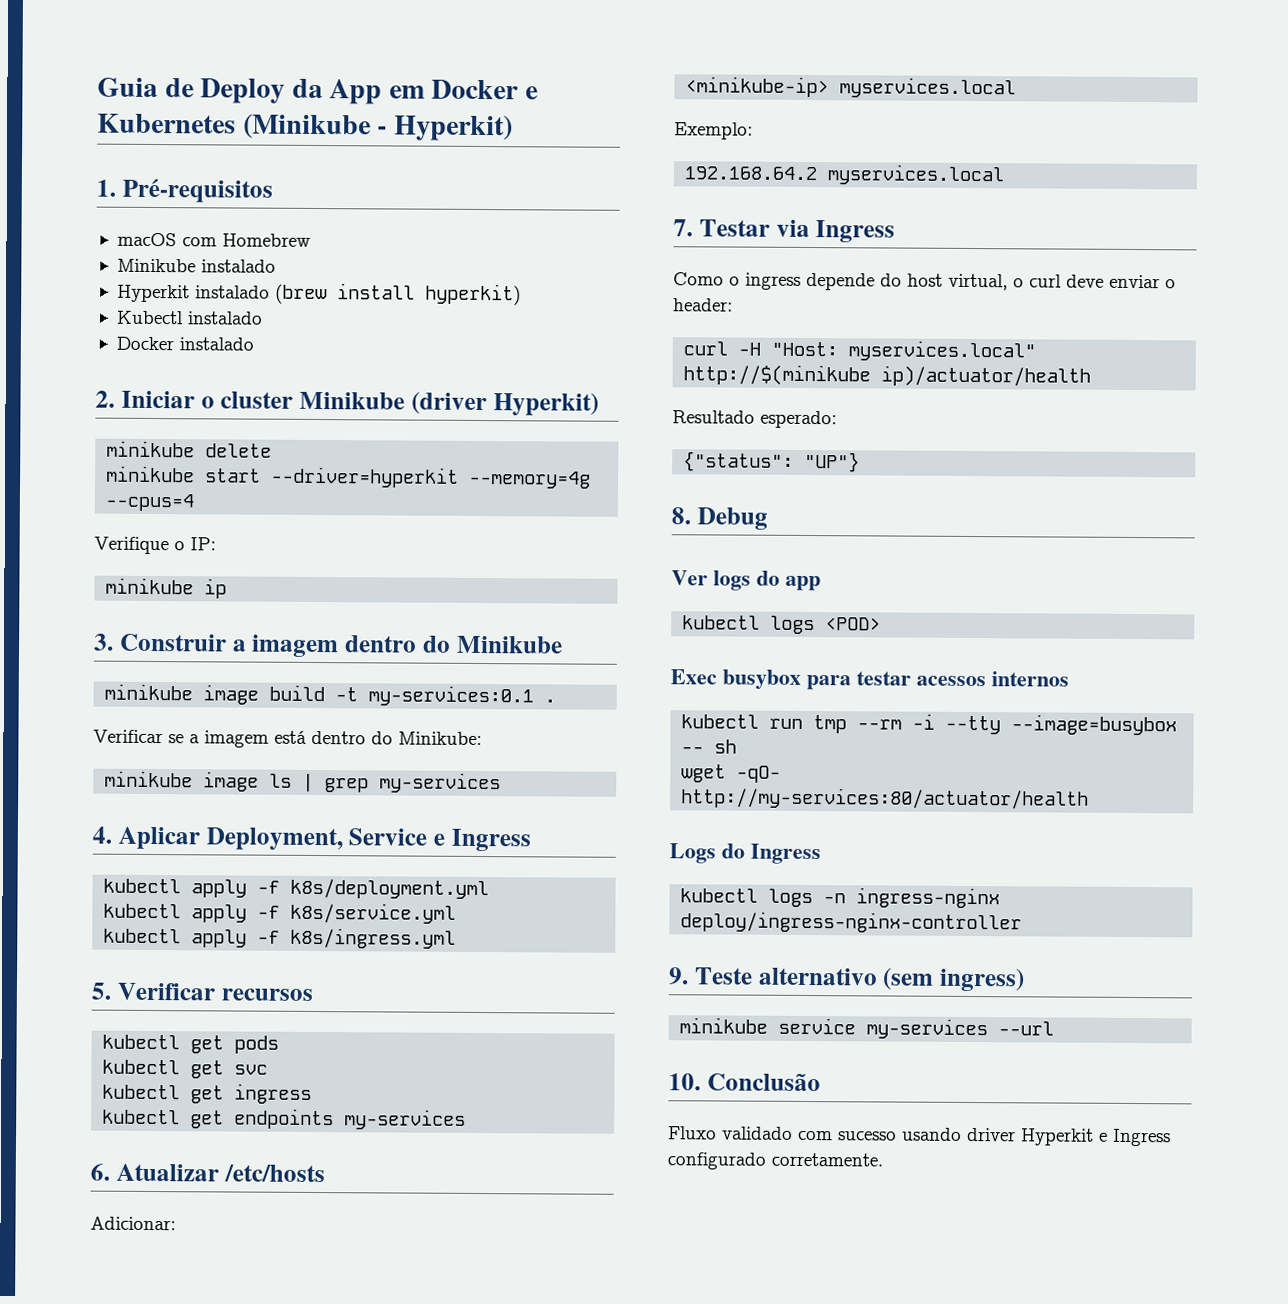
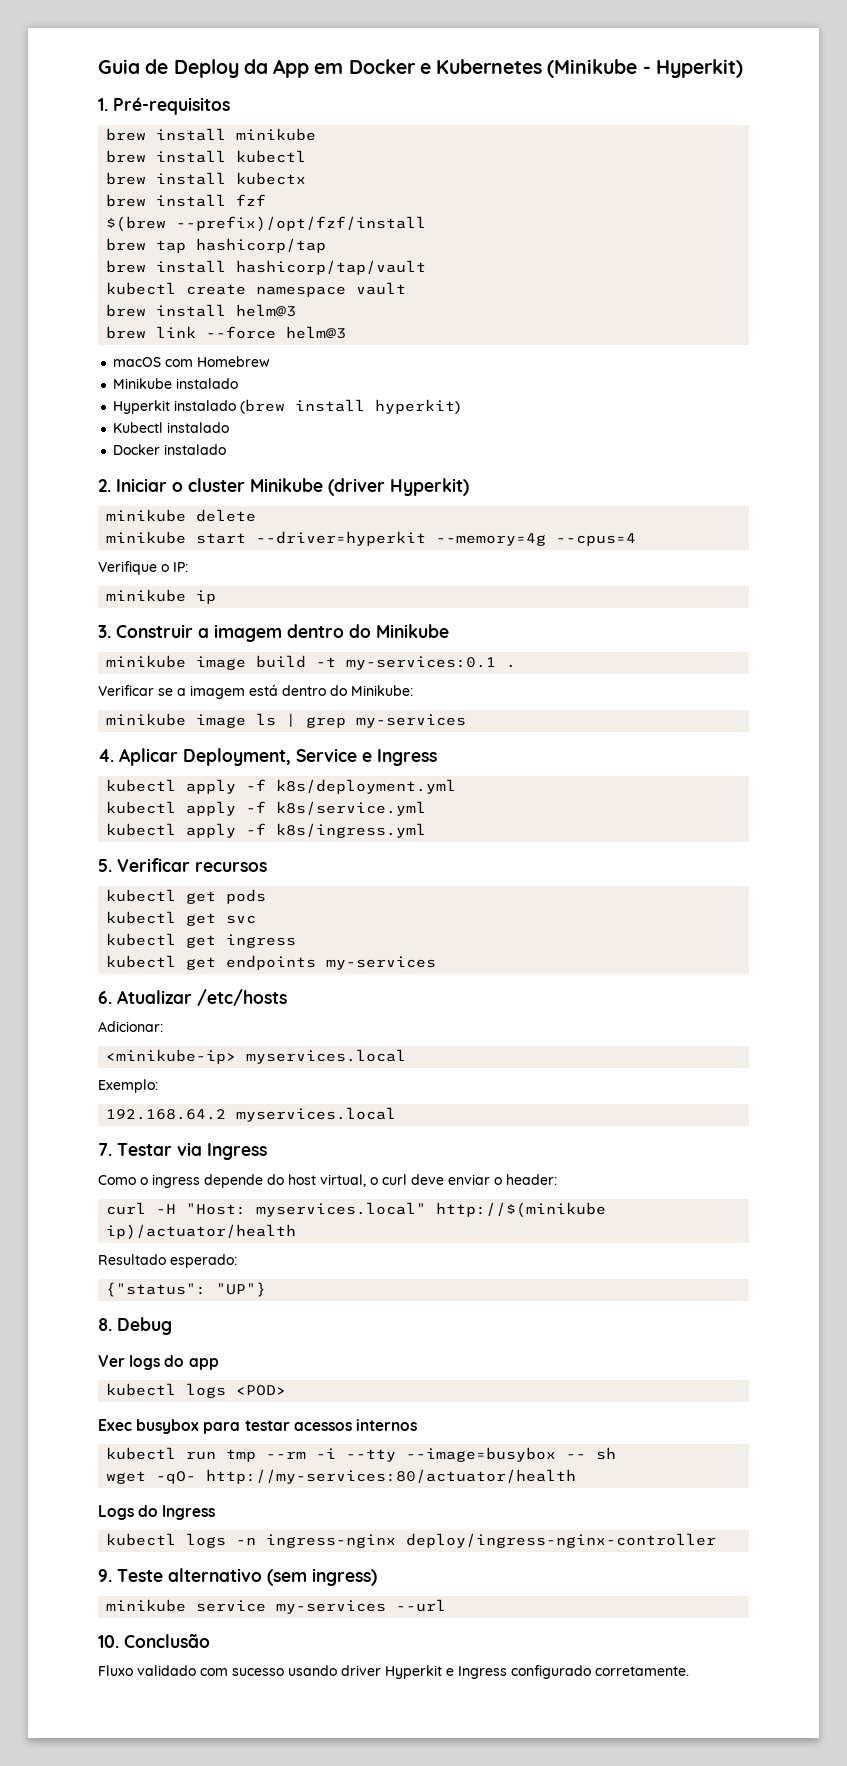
+ brew install minikube
+ brew install kubectl
+ brew install kubectx
+ brew install fzf
+ $(brew --prefix)/opt/fzf/install
+ brew tap hashicorp/tap
+ brew install hashicorp/tap/vault
+ kubectl create namespace vault
+ brew install helm@3
+ brew link --force helm@3

